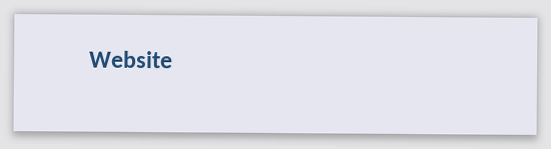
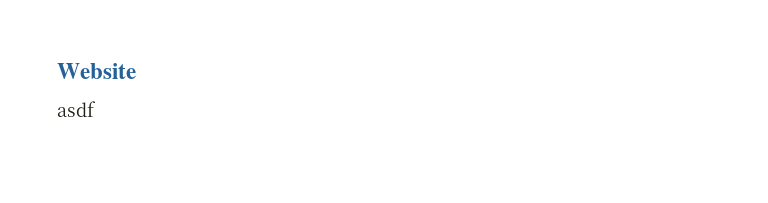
+ asdf

